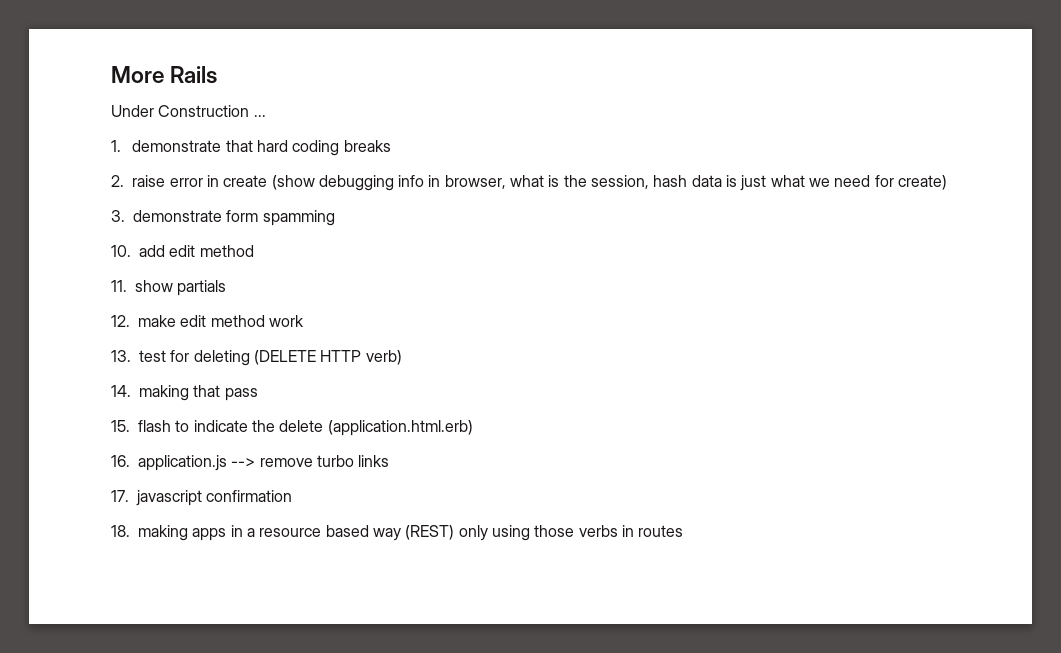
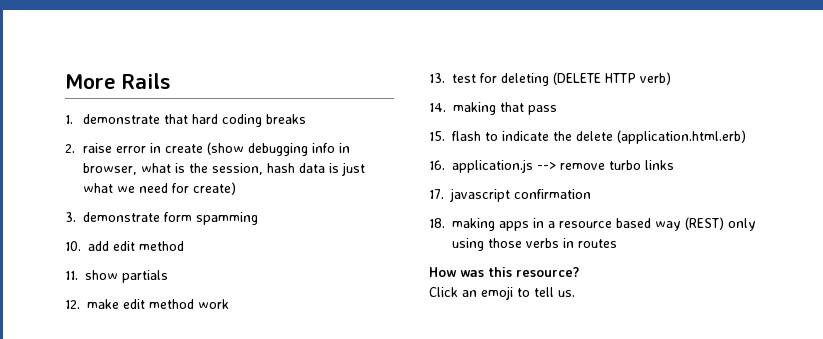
- Under Construction ...
+ How was this resource?
+ Click an emoji to tell us.

